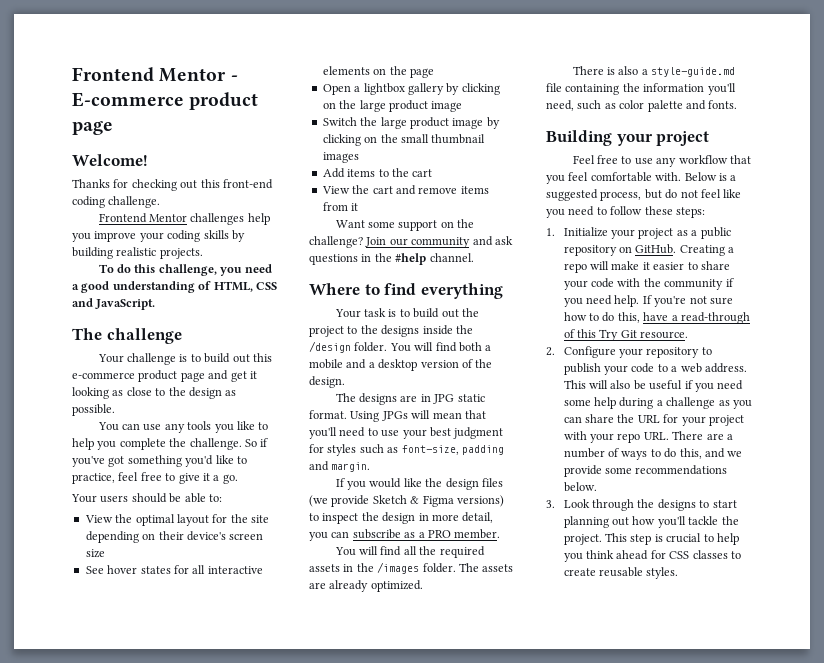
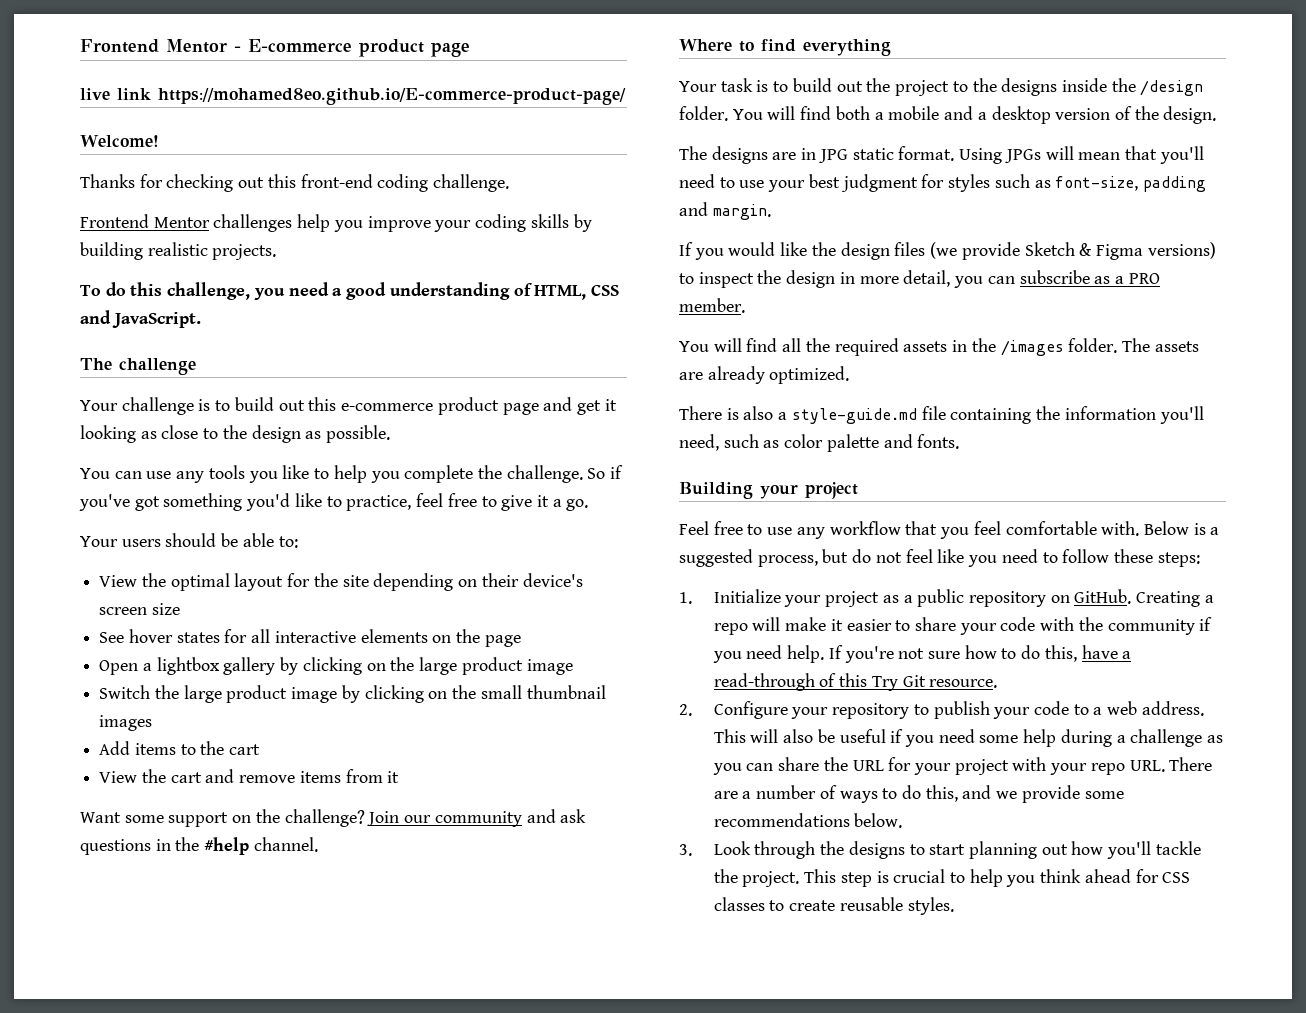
+ live link https://mohamed8eo.github.io/E-commerce-product-page/

